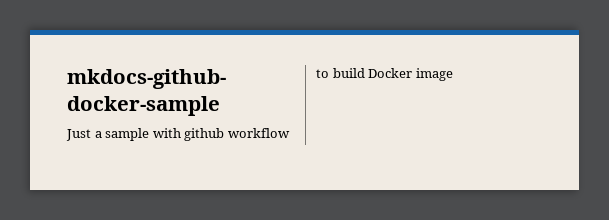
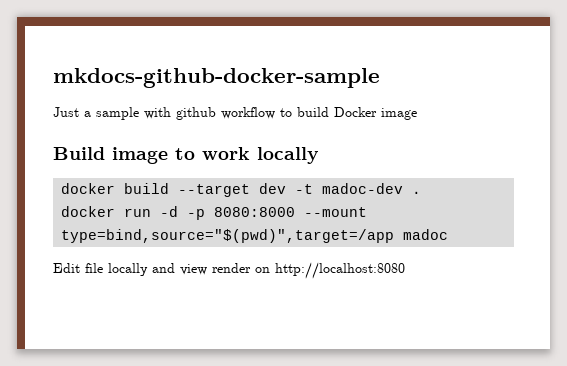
+ Build image to work locally
+ docker build --target dev -t madoc-dev .
+ docker run -d -p 8080:8000 --mount type=bind,source="$(pwd)",target=/app madoc
+ Edit file locally and view render on http://localhost:8080

